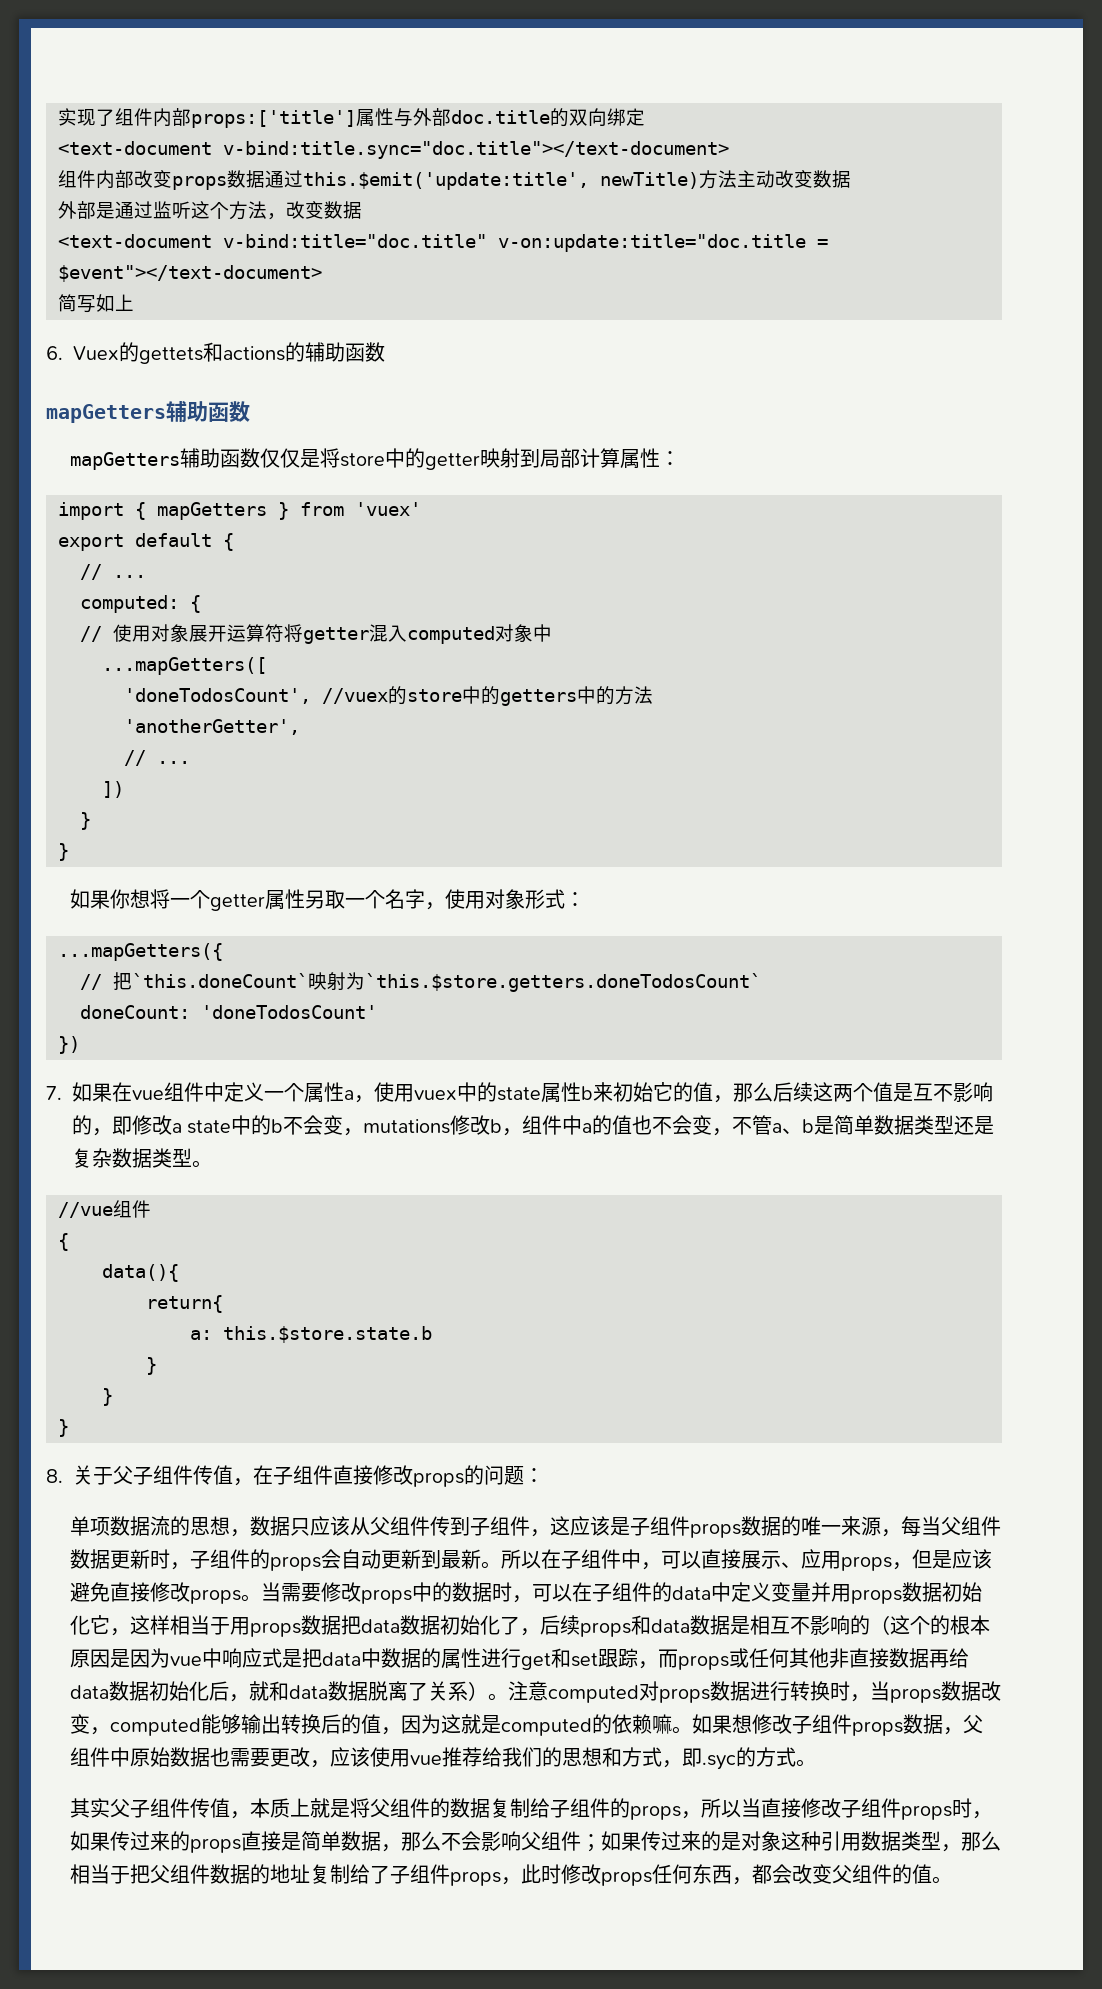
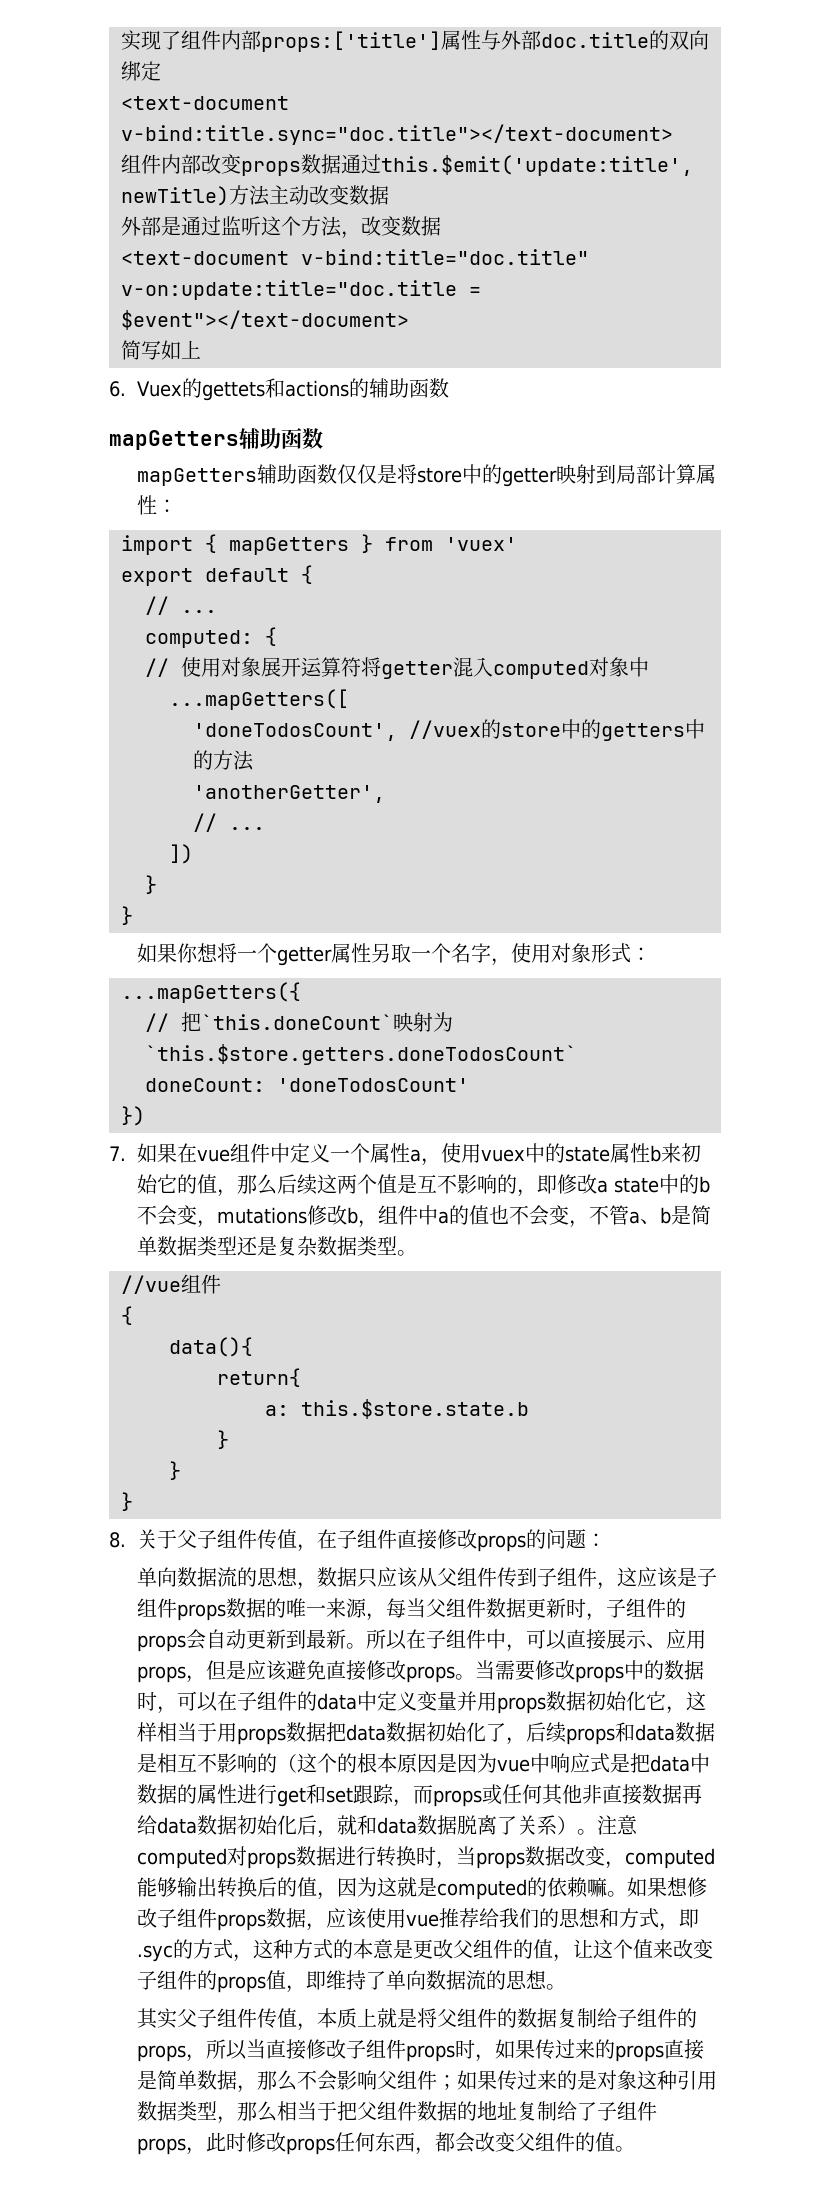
- 单项数据流的思想，数据只应该从父组件传到子组件，这应该是子组件props数据的唯一来源，每当父组件数据更新时，子组件的props会自动更新到最新。
+ 单向数据流的思想，数据只应该从父组件传到子组件，这应该是子组件props数据的唯一来源，每当父组件数据更新时，子组件的props会自动更新到最新。
- 如果想修改子组件props数据，父组件中原始数据也需要更改，应该使用vue推荐给我们的思想和方式，即.syc的方式。
+ 如果想修改子组件props数据，应该使用vue推荐给我们的思想和方式，即.syc的方式，这种方式的本意是更改父组件的值，让这个值来改变子组件的props值，即维持了单向数据流的思想。

